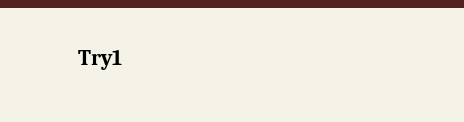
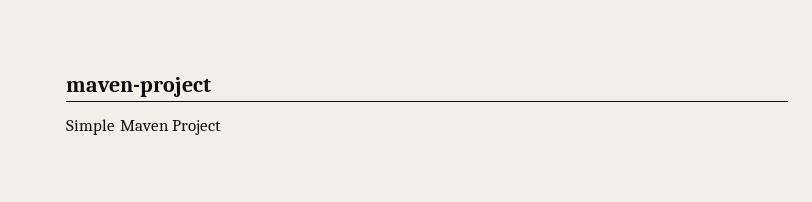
- Try1
+ maven-project
+ Simple Maven Project

